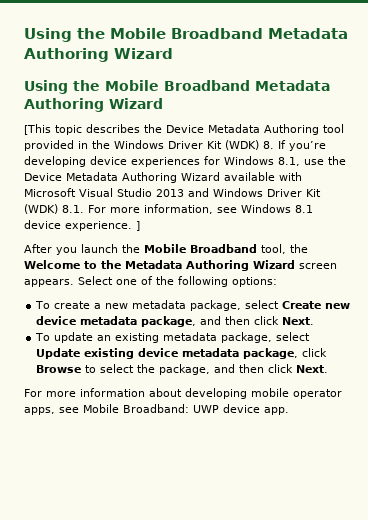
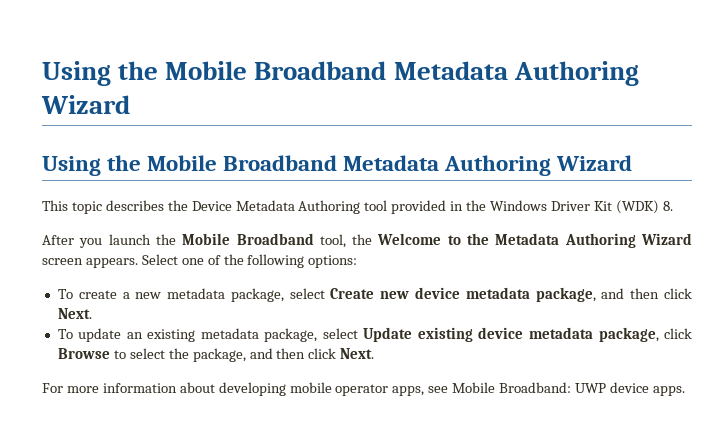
- [This topic describes the Device Metadata Authoring tool provided in the Windows Driver Kit (WDK) 8. If you’re developing device experiences for Windows 8.1, use the Device Metadata Authoring Wizard available with Microsoft Visual Studio 2013 and Windows Driver Kit (WDK) 8.1. For more information, see Windows 8.1 device experience. ]
+ This topic describes the Device Metadata Authoring tool provided in the Windows Driver Kit (WDK) 8.
- For more information about developing mobile operator apps, see Mobile Broadband: UWP device app.
+ For more information about developing mobile operator apps, see Mobile Broadband: UWP device apps.

